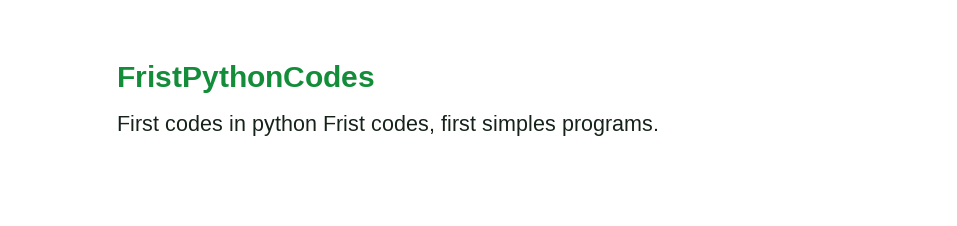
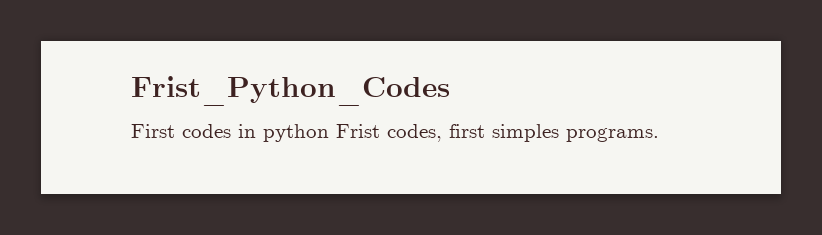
- FristPythonCodes
+ Frist_Python_Codes

